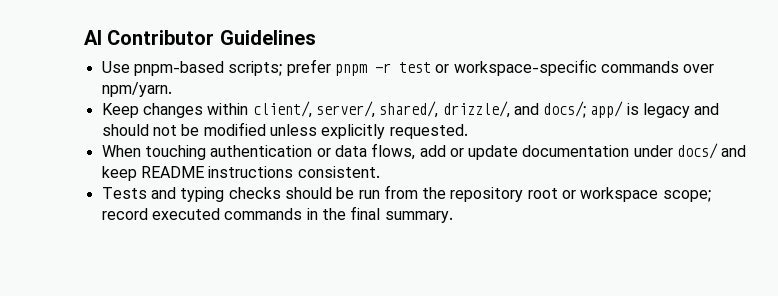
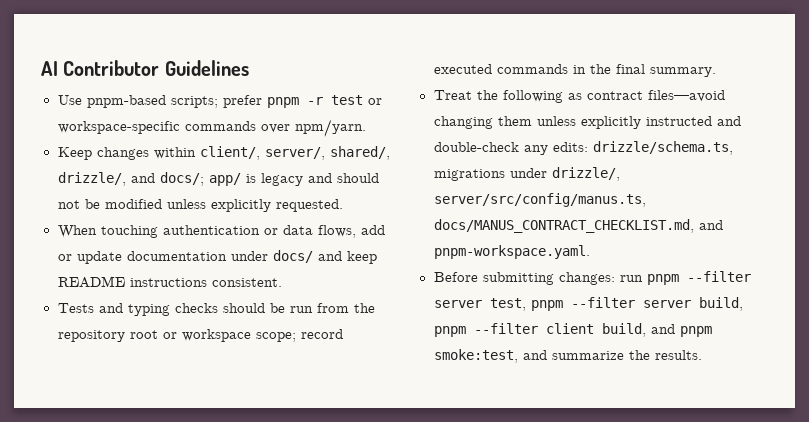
+ Treat the following as contract files—avoid changing them unless explicitly instructed and double-check any edits: drizzle/schema.ts, migrations under drizzle/, server/src/config/manus.ts, docs/MANUS_CONTRACT_CHECKLIST.md, and pnpm-workspace.yaml.
+ Before submitting changes: run pnpm --filter server test, pnpm --filter server build, pnpm --filter client build, and pnpm smoke:test, and summarize the results.

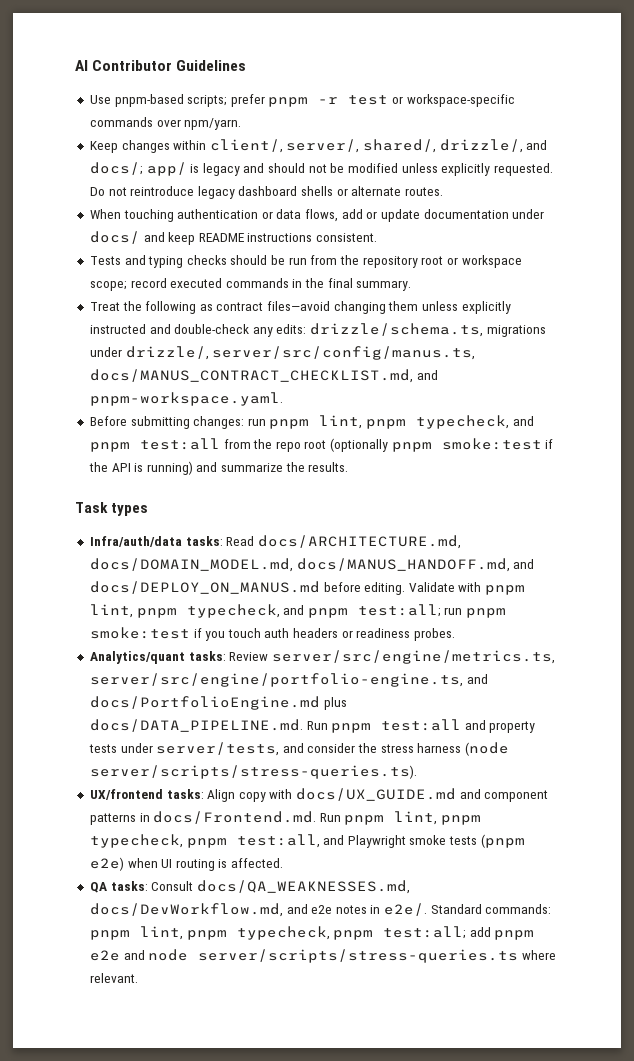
+ Do not reintroduce legacy dashboard shells or alternate routes.
- Before submitting changes: run pnpm --filter server test, pnpm --filter server build, pnpm --filter client build, and pnpm smoke:test, and summarize the results.
+ Before submitting changes: run pnpm lint, pnpm typecheck, and pnpm test:all from the repo root (optionally pnpm smoke:test if the API is running) and summarize the results.
+ Task types
+ Infra/auth/data tasks: Read docs/ARCHITECTURE.md, docs/DOMAIN_MODEL.md, docs/MANUS_HANDOFF.md, and docs/DEPLOY_ON_MANUS.md before editing. Validate with pnpm lint, pnpm typecheck, and pnpm test:all; run pnpm smoke:test if you touch auth headers or readiness probes.
+ Analytics/quant tasks: Review server/src/engine/metrics.ts, server/src/engine/portfolio-engine.ts, and docs/PortfolioEngine.md plus docs/DATA_PIPELINE.md. Run pnpm test:all and property tests under server/tests, and consider the stress harness (node server/scripts/stress-queries.ts).
+ UX/frontend tasks: Align copy with docs/UX_GUIDE.md and component patterns in docs/Frontend.md. Run pnpm lint, pnpm typecheck, pnpm test:all, and Playwright smoke tests (pnpm e2e) when UI routing is affected.
+ QA tasks: Consult docs/QA_WEAKNESSES.md, docs/DevWorkflow.md, and e2e notes in e2e/. Standard commands: pnpm lint, pnpm typecheck, pnpm test:all; add pnpm e2e and node server/scripts/stress-queries.ts where relevant.

